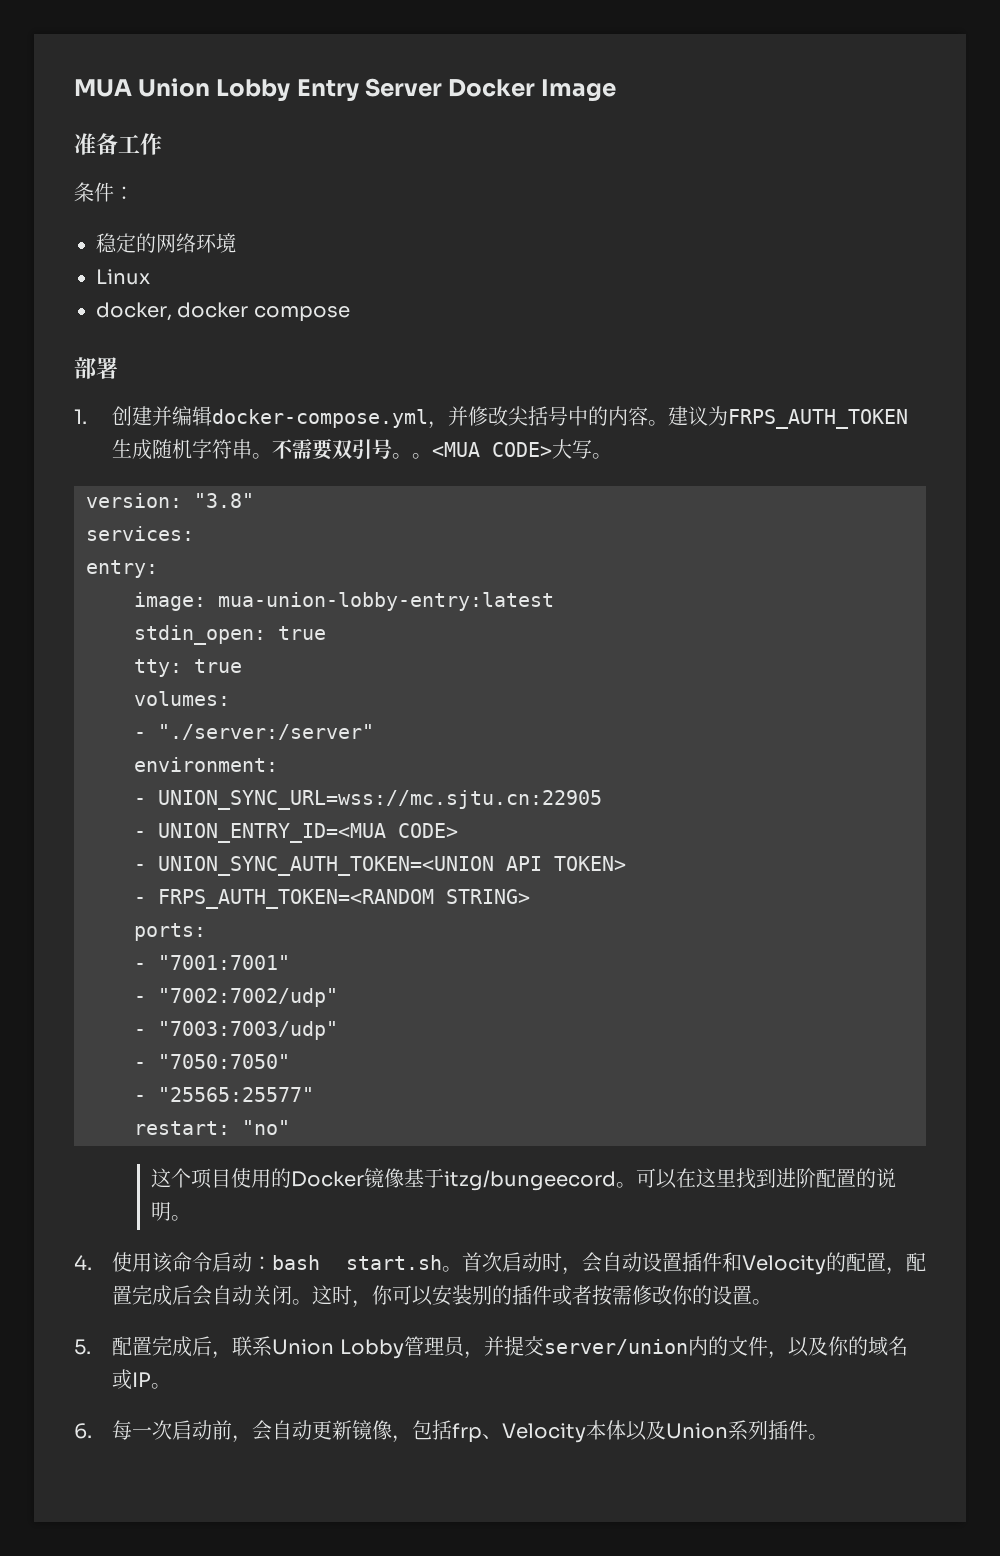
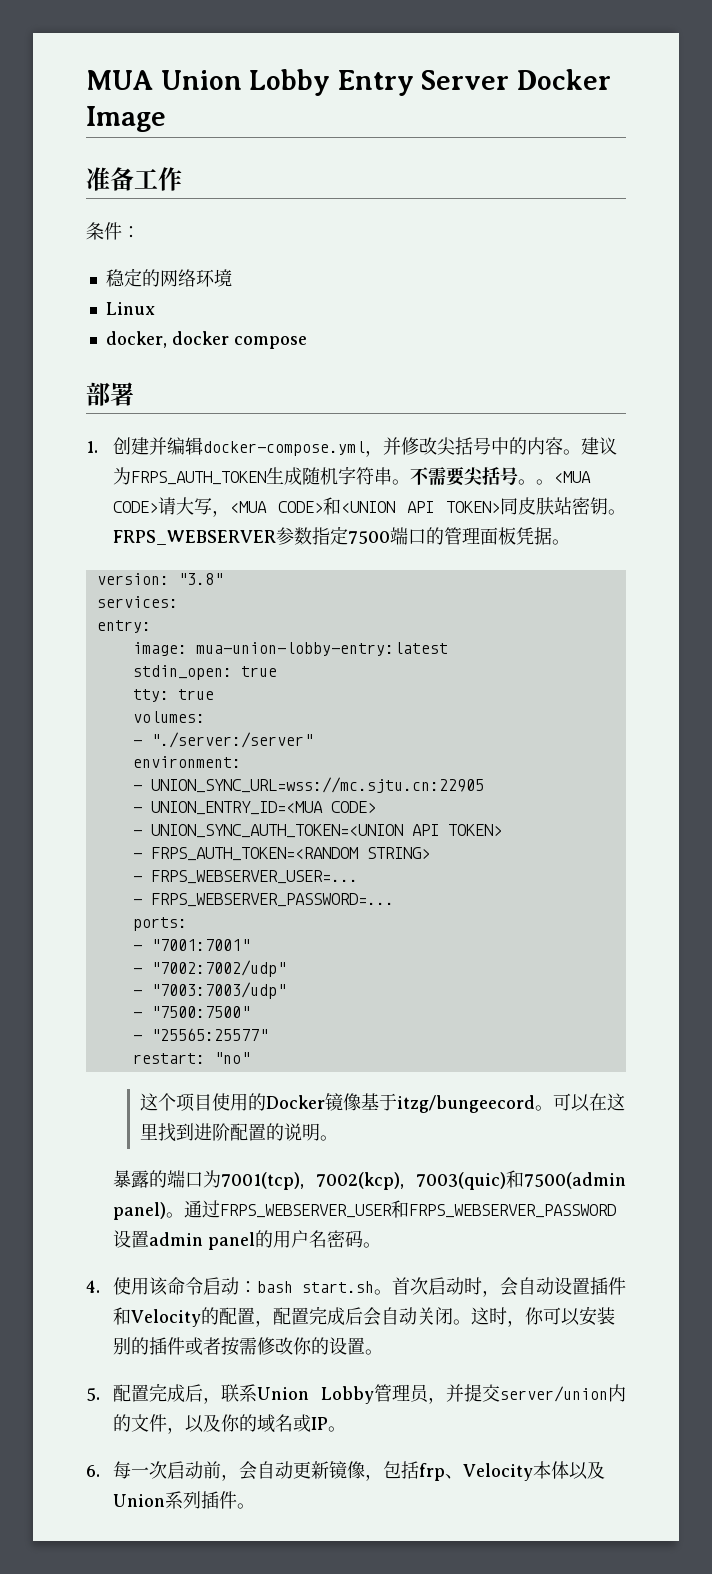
- 不需要双引号。
+ 不需要尖括号。
- <MUA CODE>大写。
+ <MUA CODE>请大写，<MUA CODE>和<UNION API TOKEN>同皮肤站密钥。FRPS_WEBSERVER参数指定7500端口的管理面板凭据。
+ - FRPS_WEBSERVER_USER=...
+ - FRPS_WEBSERVER_PASSWORD=...
- - "7050:7050"
+ - "7500:7500"
+ 暴露的端口为7001(tcp), 7002(kcp), 7003(quic)和7500(admin panel)。通过FRPS_WEBSERVER_USER和FRPS_WEBSERVER_PASSWORD设置admin panel的用户名密码。

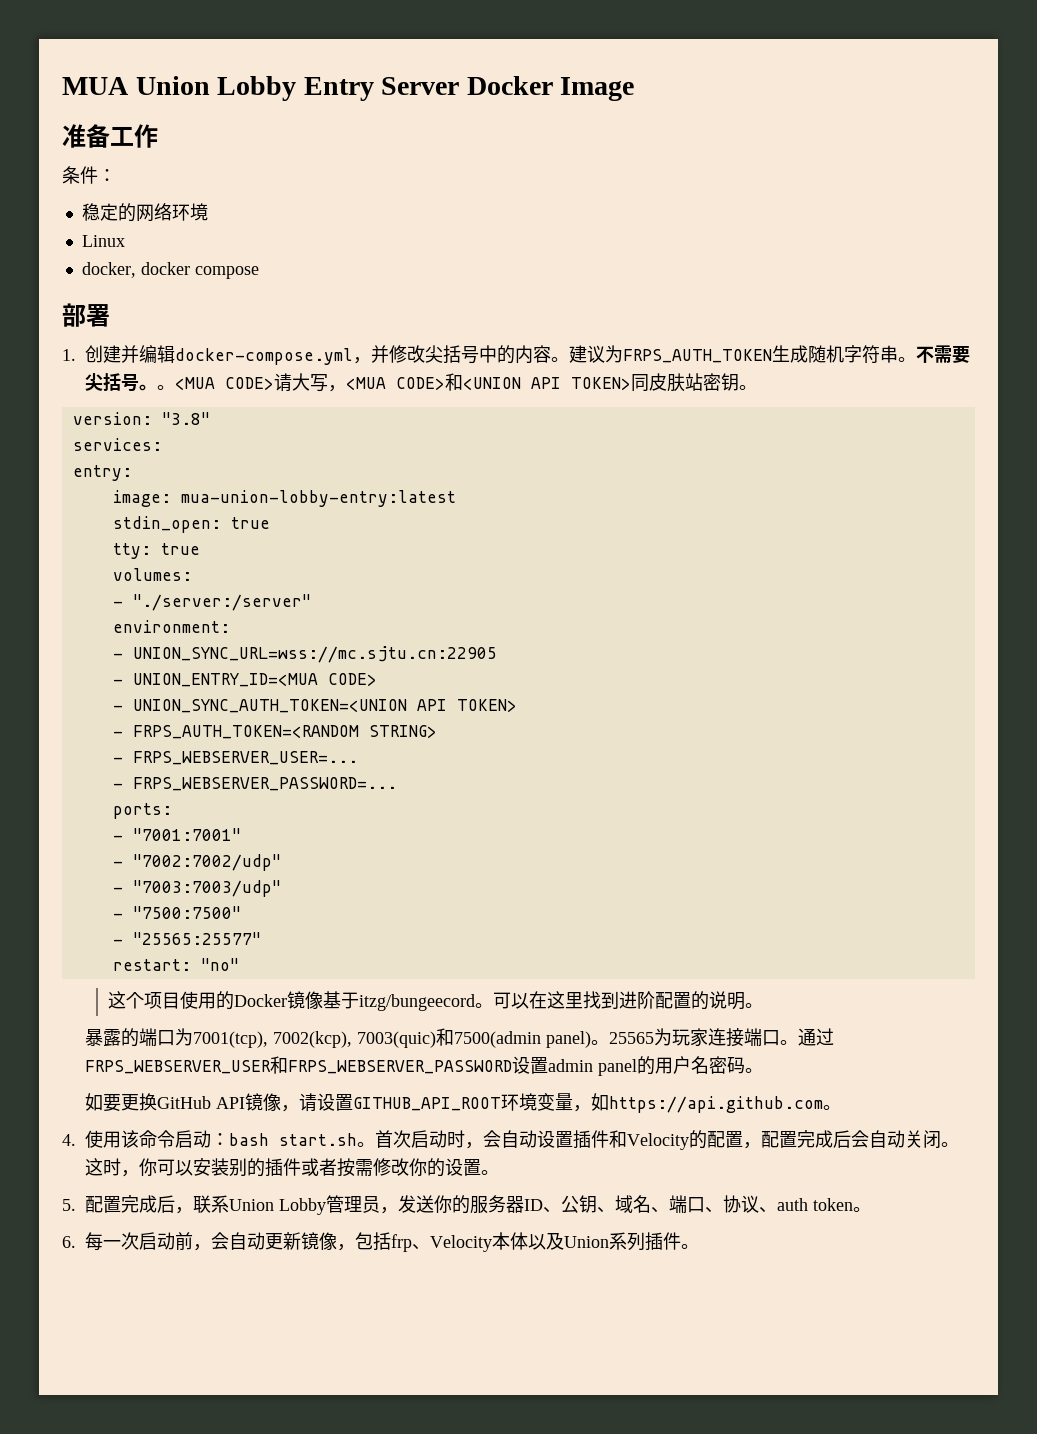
- FRPS_WEBSERVER参数指定7500端口的管理面板凭据。
+ 25565为玩家连接端口。
+ 如要更换GitHub API镜像，请设置GITHUB_API_ROOT环境变量，如https://api.github.com。
- 5.配置完成后，联系Union Lobby管理员，并提交server/union内的文件，以及你的域名或IP。
+ 5.配置完成后，联系Union Lobby管理员，发送你的服务器ID、公钥、域名、端口、协议、auth token。

